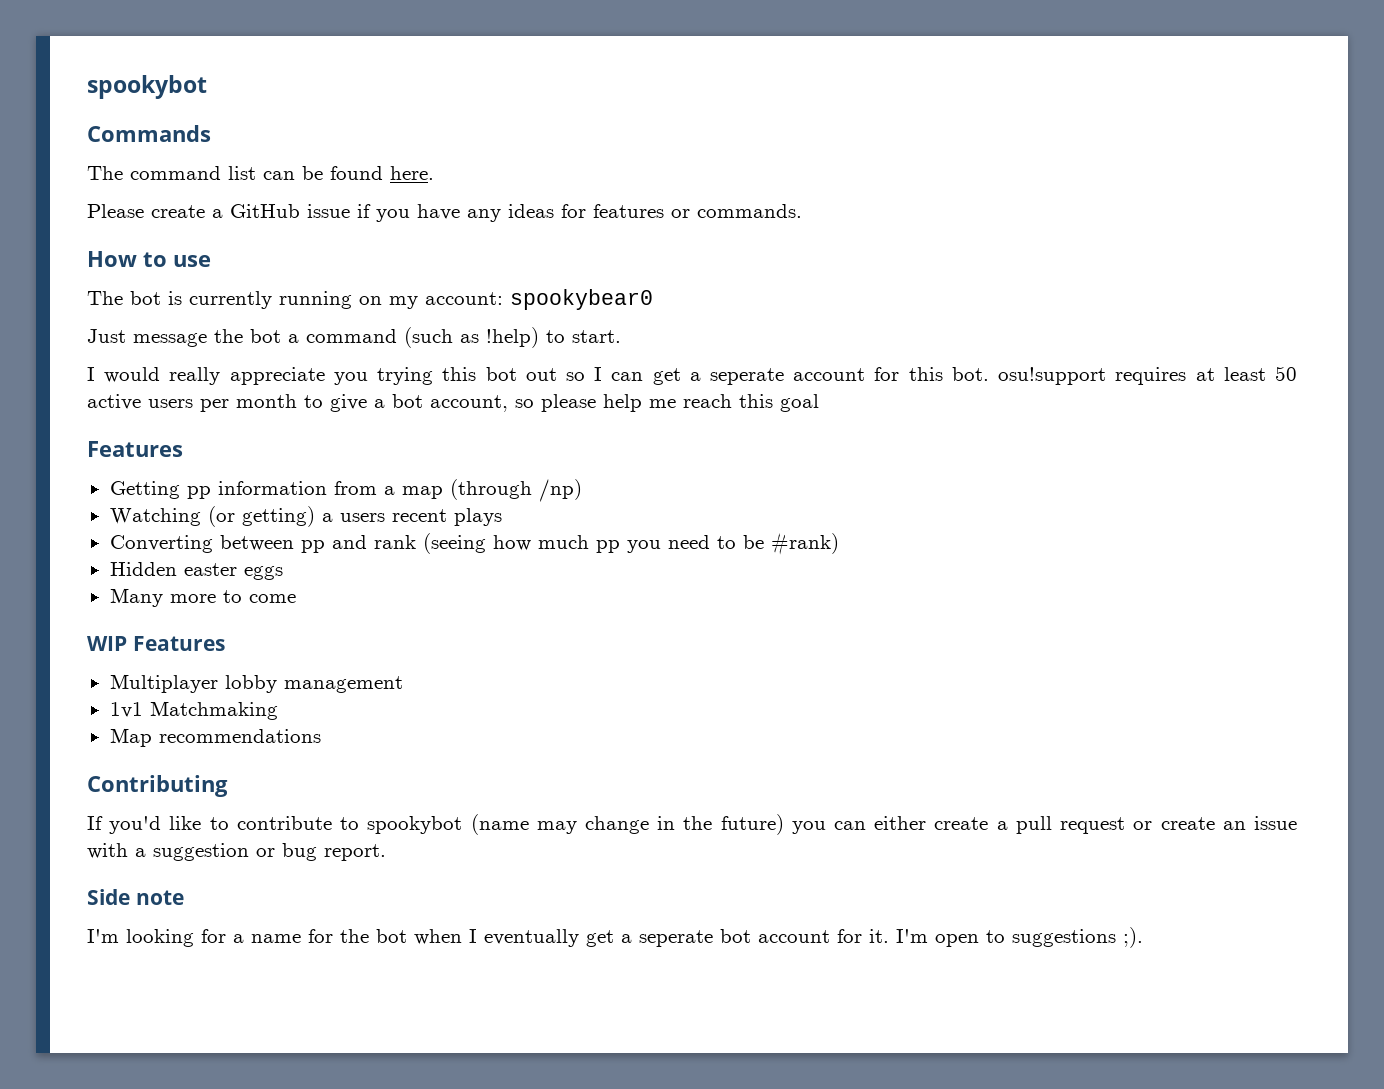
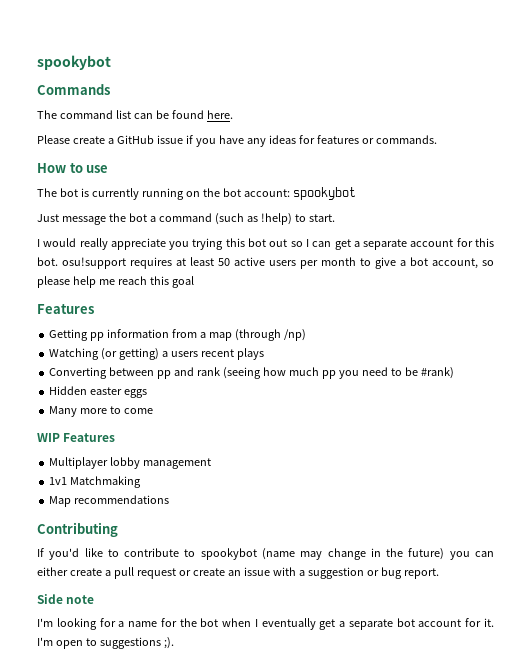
- The bot is currently running on my account: spookybear0
+ The bot is currently running on the bot account: spookybot
- I would really appreciate you trying this bot out so I can get a seperate account for this bot. osu!support requires at least 50 active users per month to give a bot account, so please help me reach this goal
+ I would really appreciate you trying this bot out so I can get a separate account for this bot. osu!support requires at least 50 active users per month to give a bot account, so please help me reach this goal
- I'm looking for a name for the bot when I eventually get a seperate bot account for it.
+ I'm looking for a name for the bot when I eventually get a separate bot account for it.

